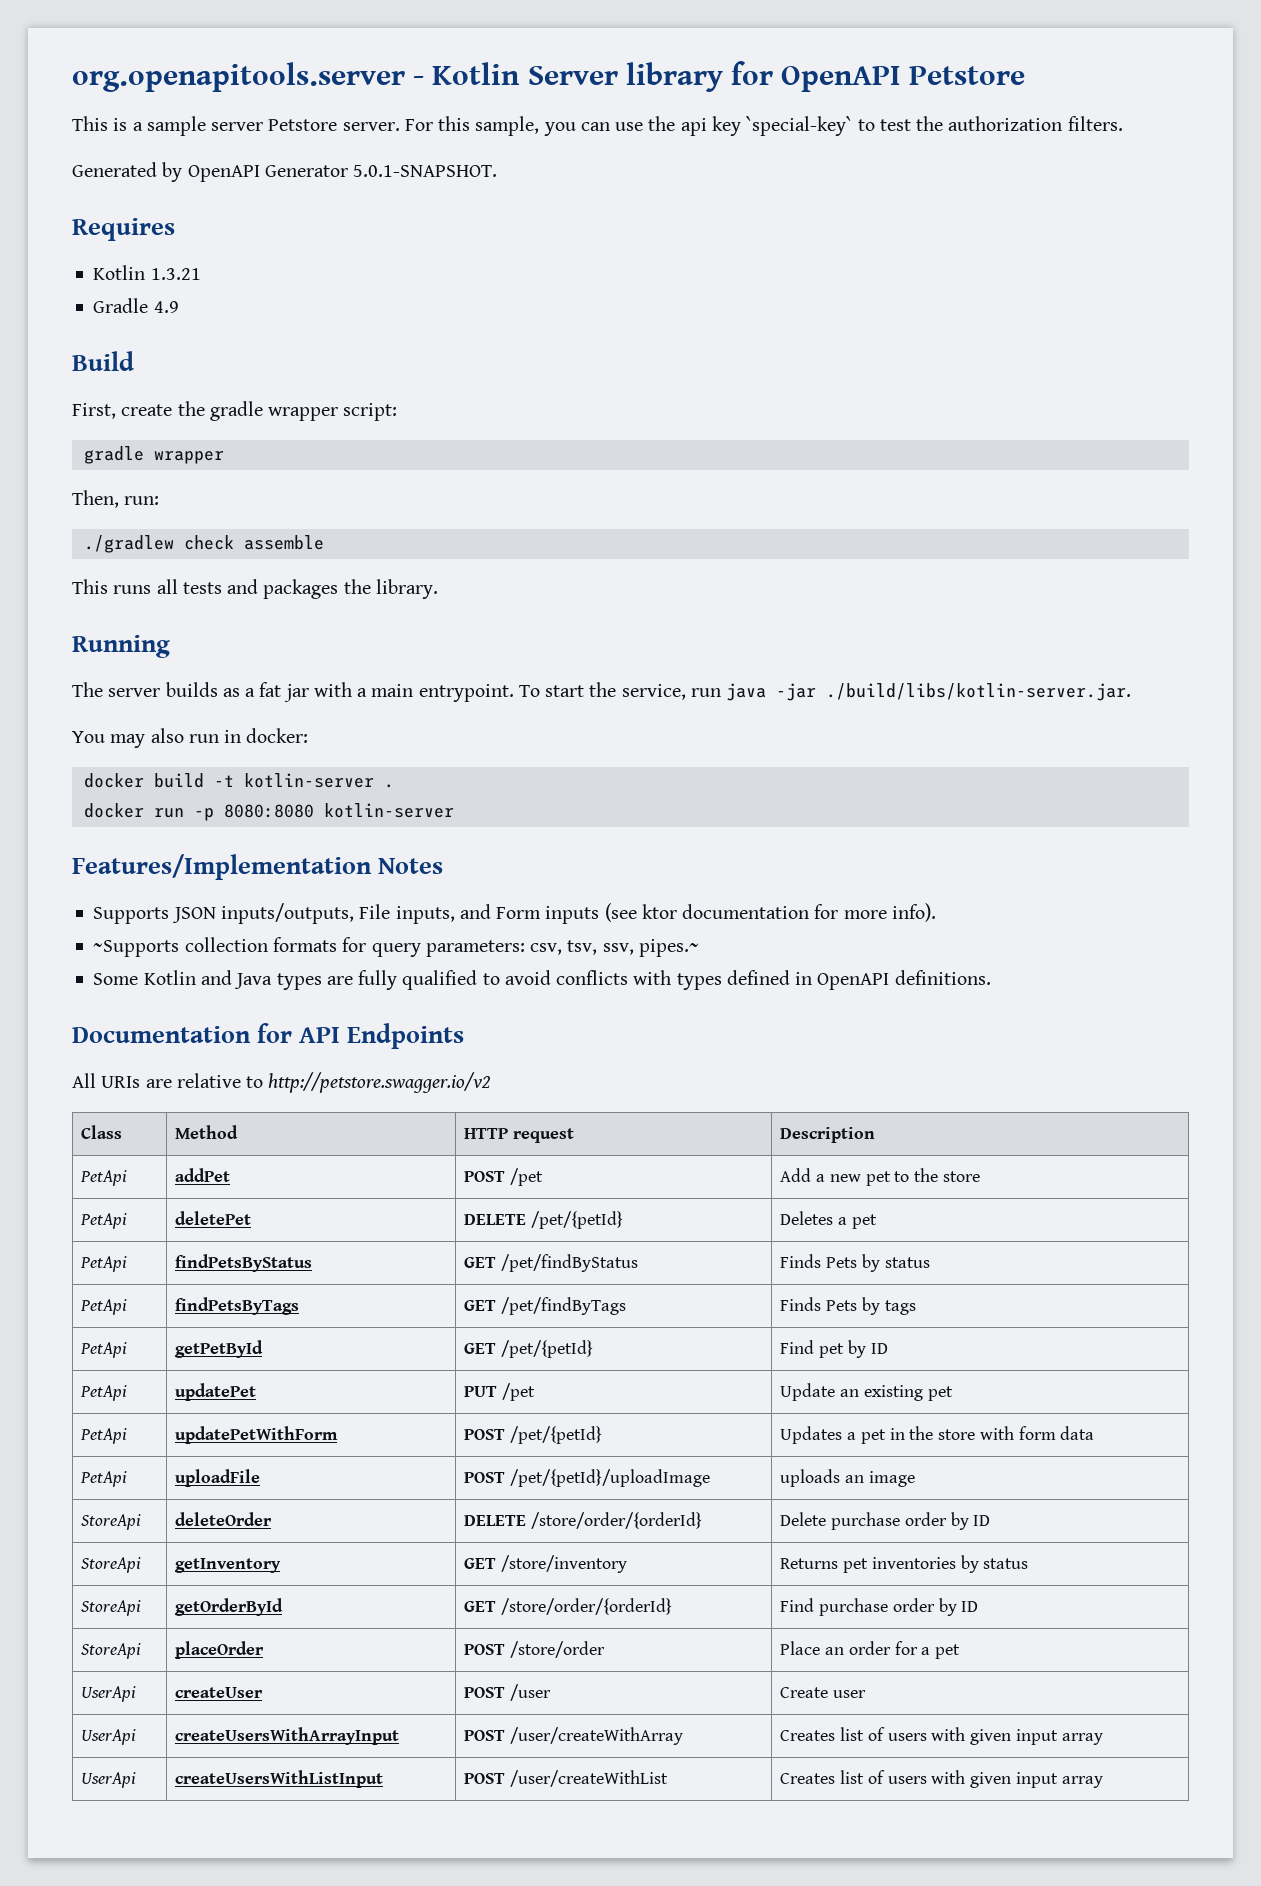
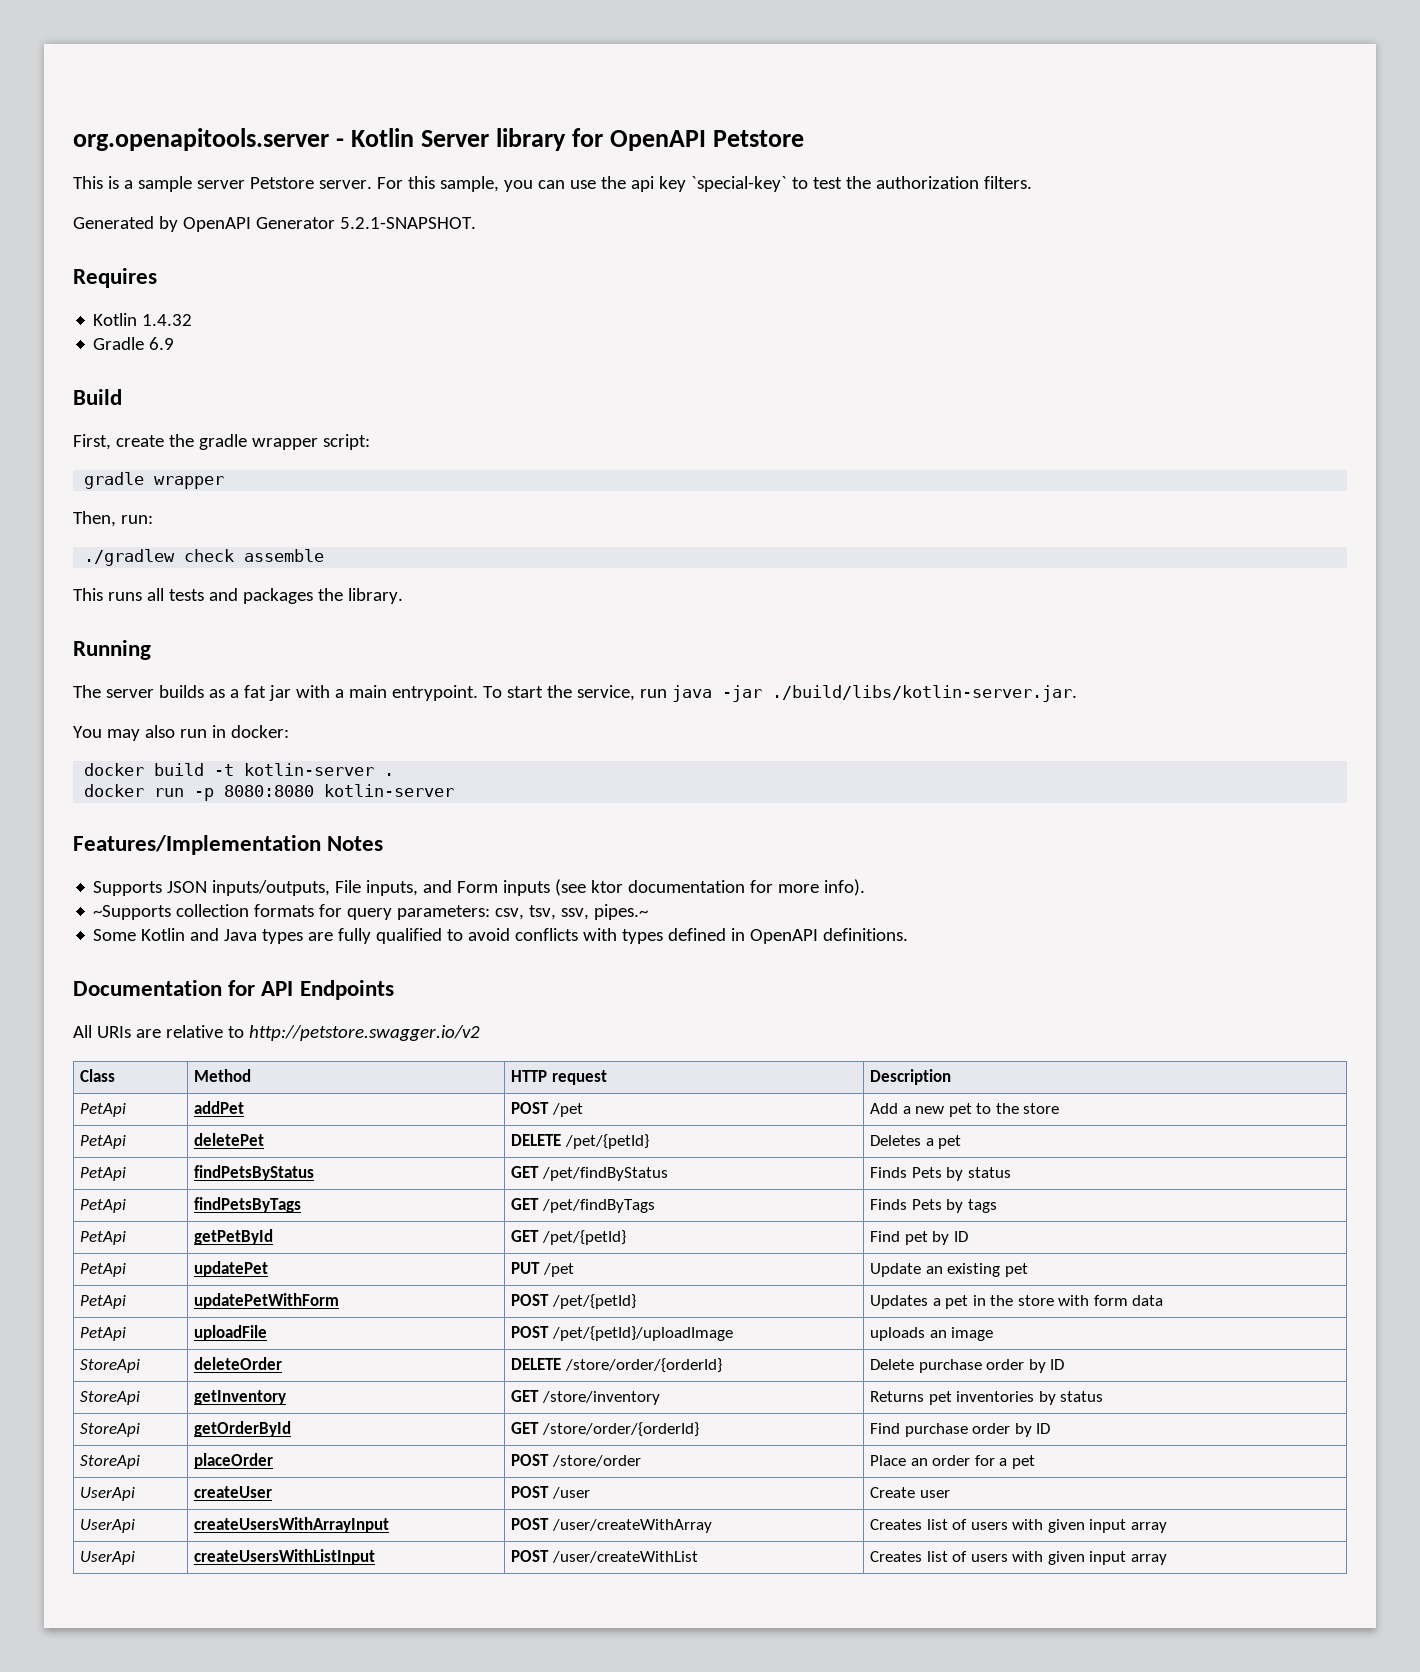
- Generated by OpenAPI Generator 5.0.1-SNAPSHOT.
+ Generated by OpenAPI Generator 5.2.1-SNAPSHOT.
- Kotlin 1.3.21
+ Kotlin 1.4.32
- Gradle 4.9
+ Gradle 6.9

